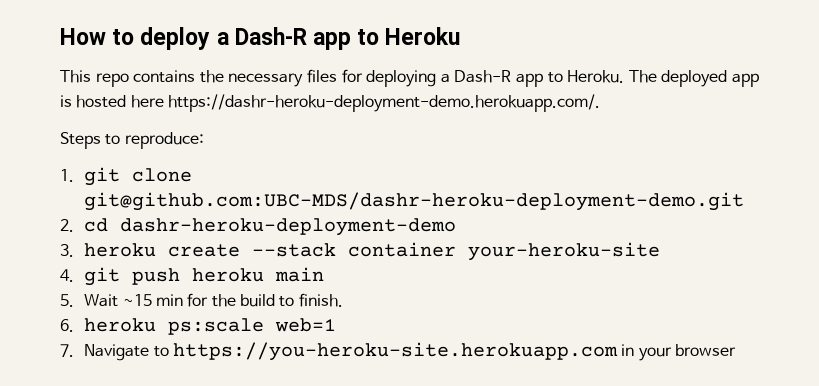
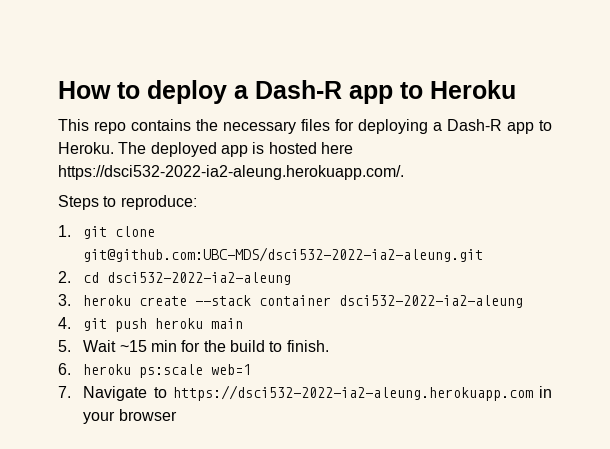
- The deployed app is hosted here https://dashr-heroku-deployment-demo.herokuapp.com/.
+ The deployed app is hosted here https://dsci532-2022-ia2-aleung.herokuapp.com/.
- 1. git clone git@github.com:UBC-MDS/dashr-heroku-deployment-demo.git
+ 1. git clone git@github.com:UBC-MDS/dsci532-2022-ia2-aleung.git
- 2. cd dashr-heroku-deployment-demo
+ 2. cd dsci532-2022-ia2-aleung
- 3. heroku create --stack container your-heroku-site
+ 3. heroku create --stack container dsci532-2022-ia2-aleung
- 7. Navigate to https://you-heroku-site.herokuapp.com in your browser
+ 7. Navigate to https://dsci532-2022-ia2-aleung.herokuapp.com in your browser

